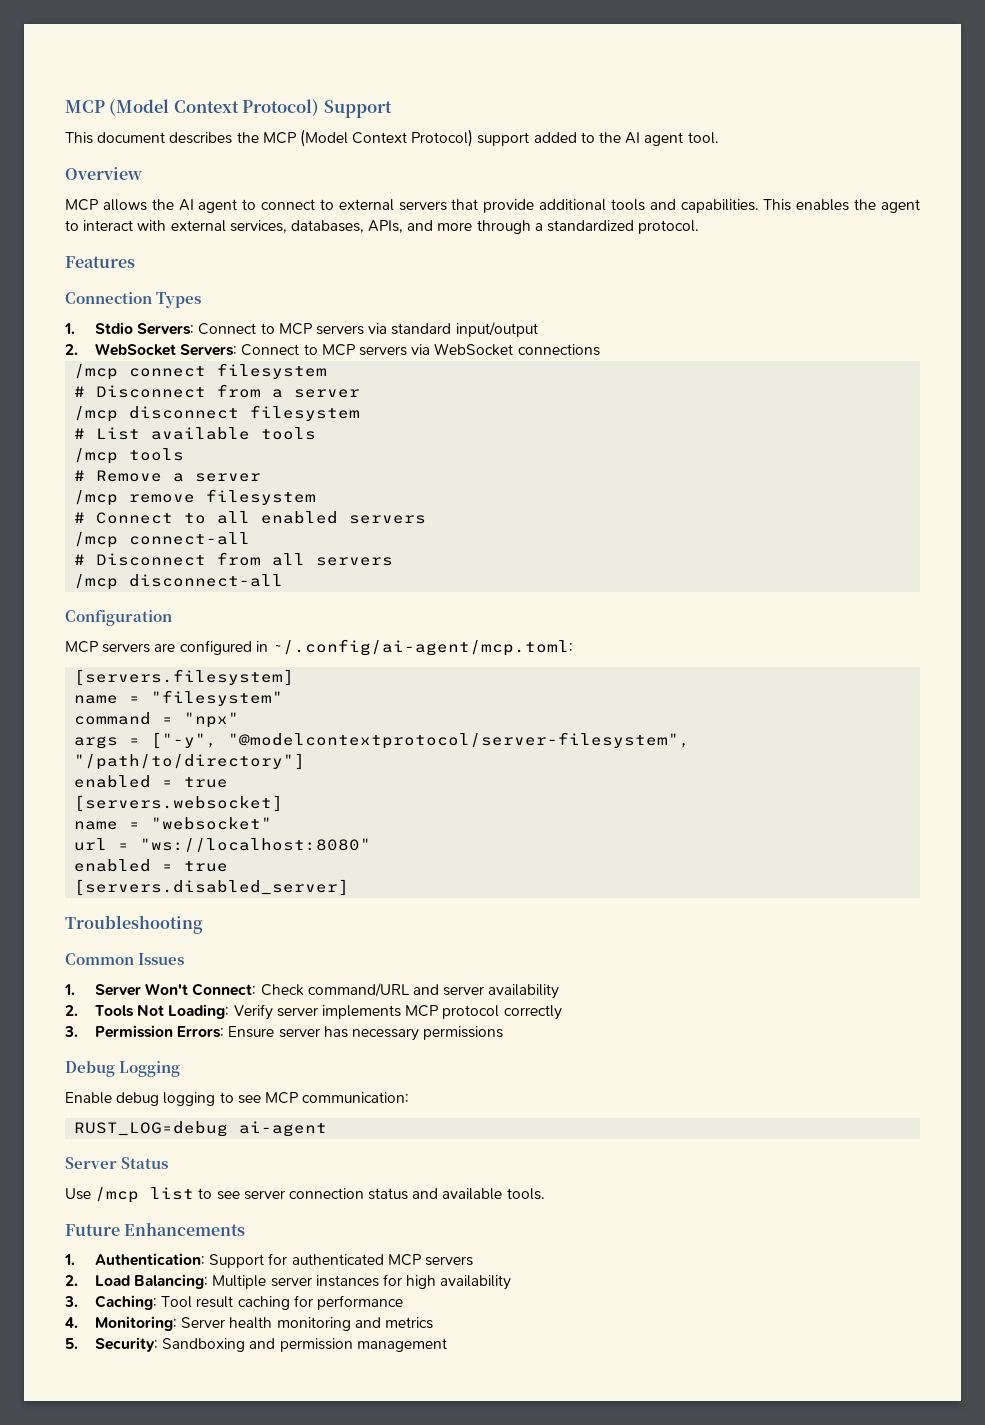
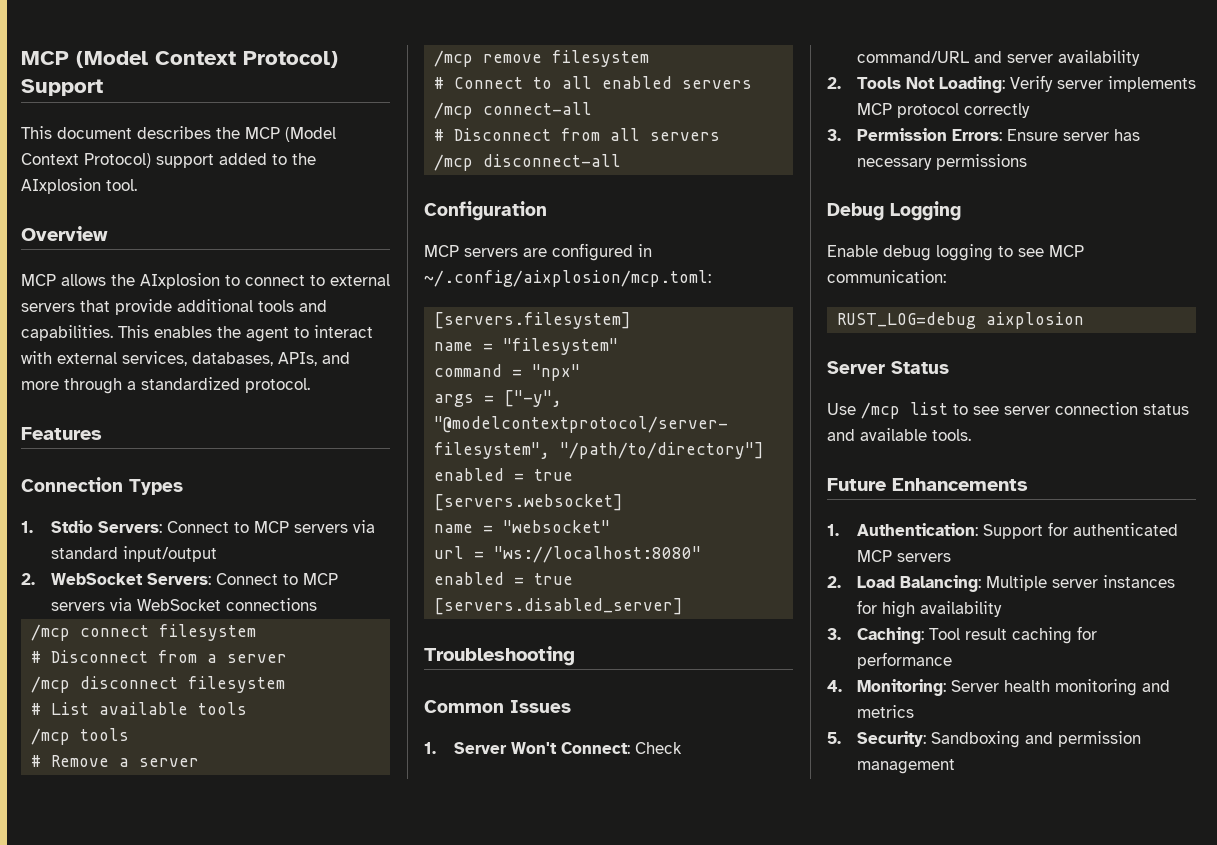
- This document describes the MCP (Model Context Protocol) support added to the AI agent tool.
+ This document describes the MCP (Model Context Protocol) support added to the AIxplosion tool.
- MCP allows the AI agent to connect to external servers that provide additional tools and capabilities.
+ MCP allows the AIxplosion to connect to external servers that provide additional tools and capabilities.
- MCP servers are configured in ~/.config/ai-agent/mcp.toml:
+ MCP servers are configured in ~/.config/aixplosion/mcp.toml:
- RUST_LOG=debug ai-agent
+ RUST_LOG=debug aixplosion

